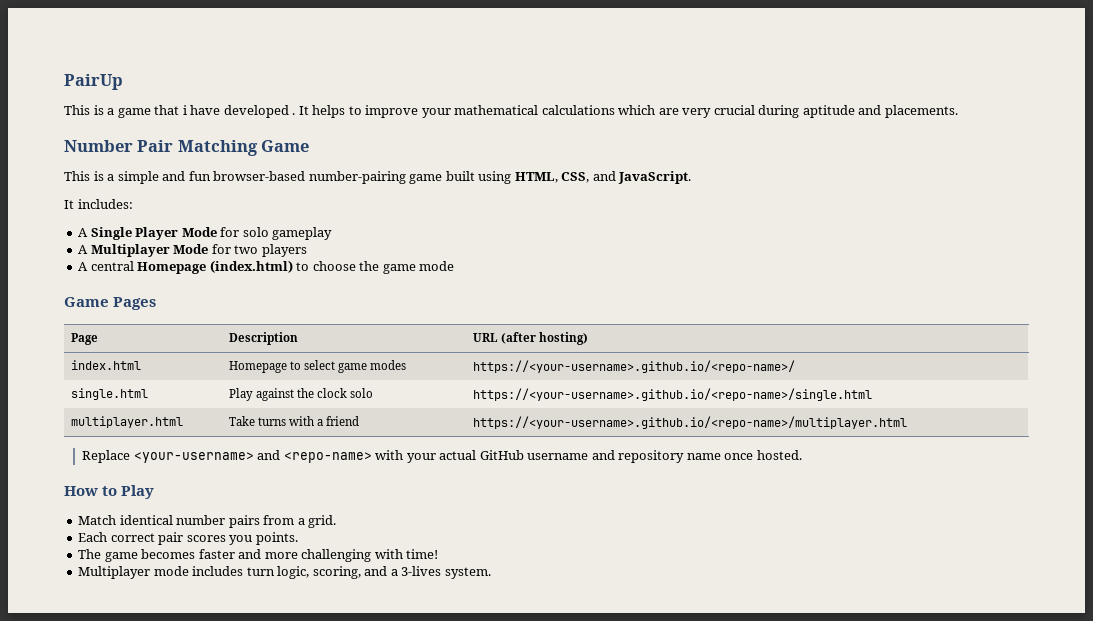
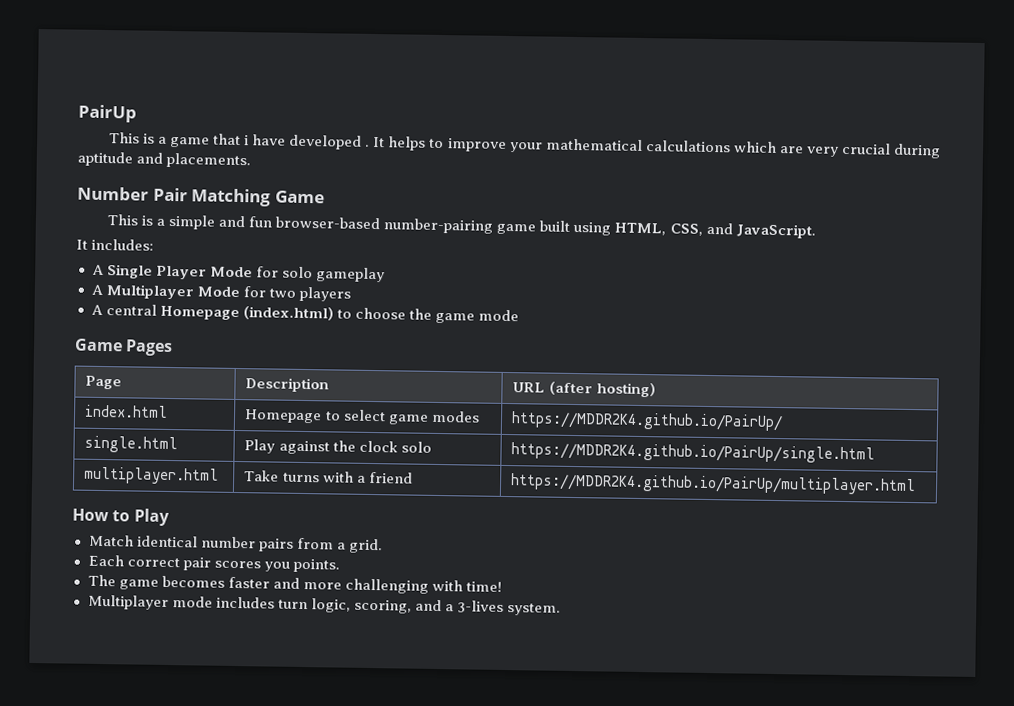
- index.html | Homepage to select game modes | https://<your-username>.github.io/<repo-name>/
+ index.html | Homepage to select game modes | https://MDDR2K4.github.io/PairUp/
- single.html | Play against the clock solo | https://<your-username>.github.io/<repo-name>/single.html
+ single.html | Play against the clock solo | https://MDDR2K4.github.io/PairUp/single.html
- multiplayer.html | Take turns with a friend | https://<your-username>.github.io/<repo-name>/multiplayer.html
- Replace <your-username> and <repo-name> with your actual GitHub username and repository name once hosted.
+ multiplayer.html | Take turns with a friend | https://MDDR2K4.github.io/PairUp/multiplayer.html

